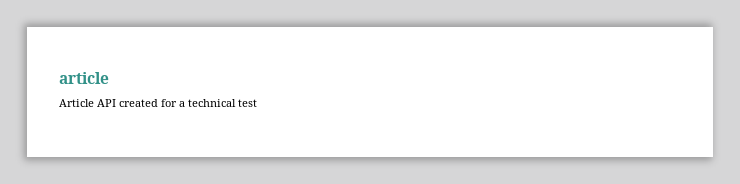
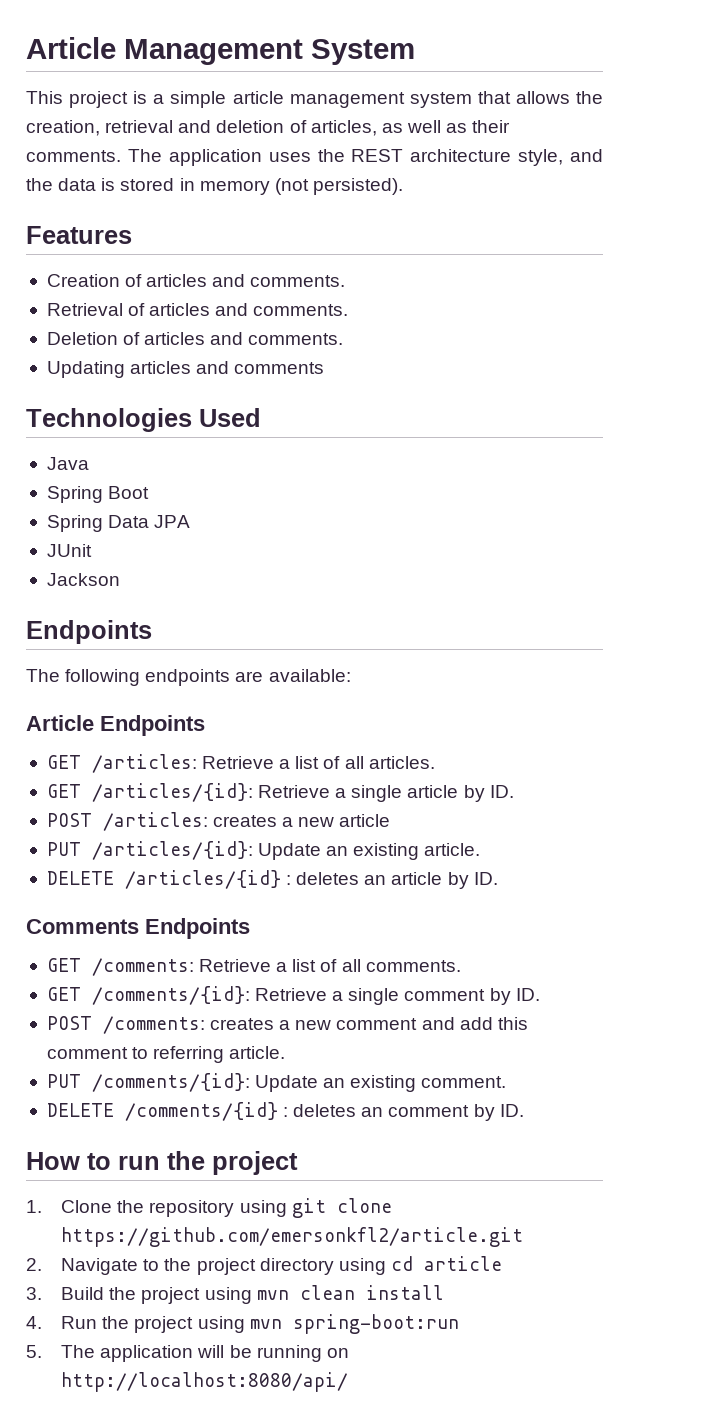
- article
- Article API created for a technical test
+ Article Management System
+ This project is a simple article management system that allows the creation, retrieval and deletion of articles, as well as their comments. The application uses the REST architecture style, and the data is stored in memory (not persisted).
+ Features
+ Creation of articles and comments.
+ Retrieval of articles and comments.
+ Deletion of articles and comments.
+ Updating articles and comments
+ Technologies Used
+ Java
+ Spring Boot
+ Spring Data JPA
+ JUnit
+ Jackson
+ Endpoints
+ The following endpoints are available:
+ Article Endpoints
+ GET /articles: Retrieve a list of all articles.
+ GET /articles/{id}: Retrieve a single article by ID.
+ POST /articles: creates a new article
+ PUT /articles/{id}: Update an existing article.
+ DELETE /articles/{id} : deletes an article by ID.
+ Comments Endpoints
+ GET /comments: Retrieve a list of all comments.
+ GET /comments/{id}: Retrieve a single comment by ID.
+ POST /comments: creates a new comment and add this comment to referring article.
+ PUT /comments/{id}: Update an existing comment.
+ DELETE /comments/{id} : deletes an comment by ID.
+ How to run the project
+ 1. Clone the repository using git clone https://github.com/emersonkfl2/article.git
+ 2. Navigate to the project directory using cd article
+ 3. Build the project using mvn clean install
+ 4. Run the project using mvn spring-boot:run
+ 5. The application will be running on http://localhost:8080/api/

